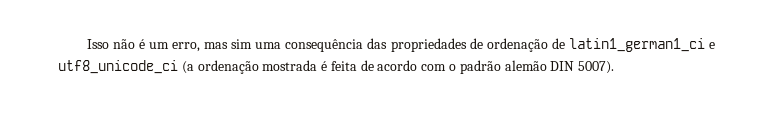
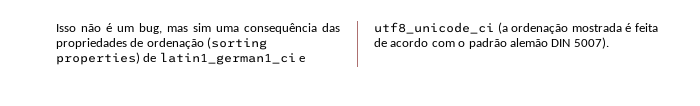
- Isso não é um erro, mas sim uma consequência das propriedades de ordenação de latin1_german1_ci e utf8_unicode_ci (a ordenação mostrada é feita de acordo com o padrão alemão DIN 5007).
+ Isso não é um bug, mas sim uma consequência das propriedades de ordenação (sorting properties) de latin1_german1_ci e utf8_unicode_ci (a ordenação mostrada é feita de acordo com o padrão alemão DIN 5007).

